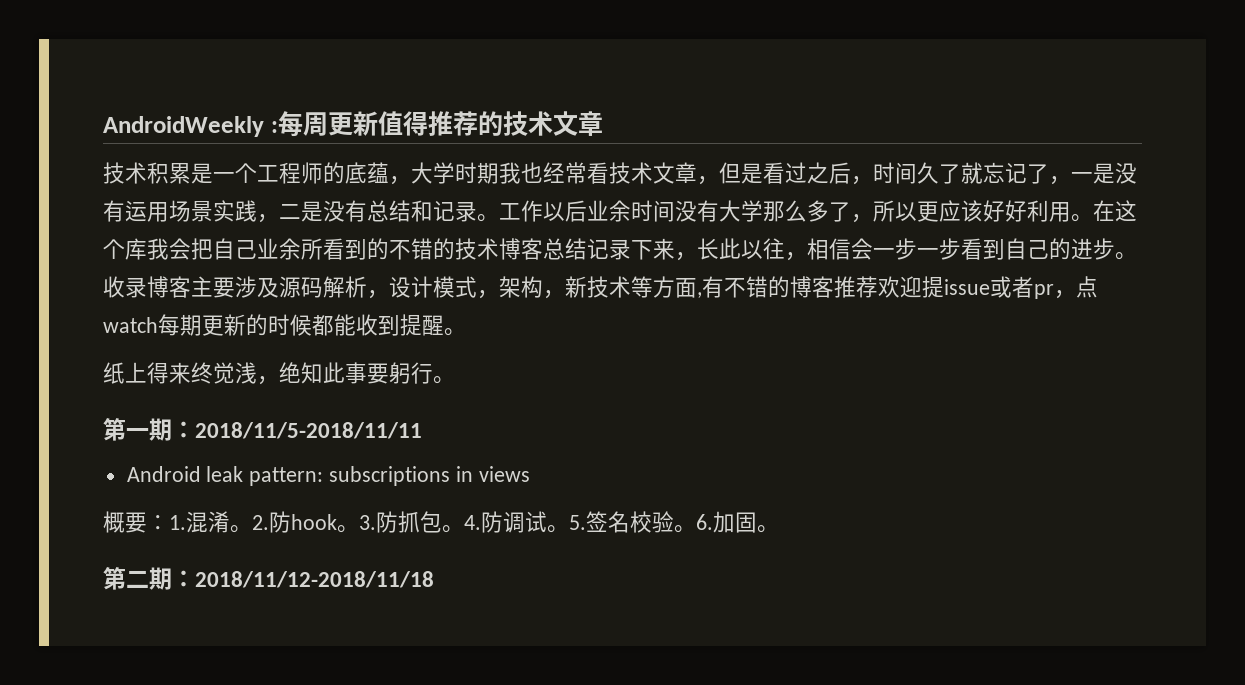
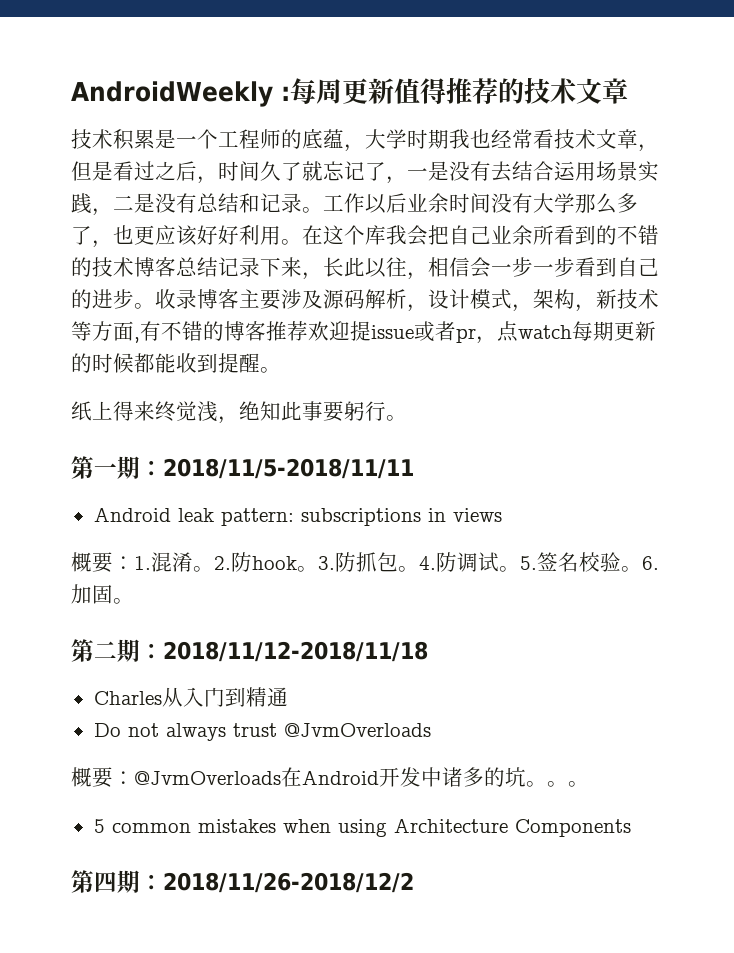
- 技术积累是一个工程师的底蕴，大学时期我也经常看技术文章，但是看过之后，时间久了就忘记了，一是没有运用场景实践，二是没有总结和记录。
+ 技术积累是一个工程师的底蕴，大学时期我也经常看技术文章，但是看过之后，时间久了就忘记了，一是没有去结合运用场景实践，二是没有总结和记录。
- 工作以后业余时间没有大学那么多了，所以更应该好好利用。
+ 工作以后业余时间没有大学那么多了，也更应该好好利用。
+ Charles从入门到精通
+ Do not always trust @JvmOverloads
+ 概要：@JvmOverloads在Android开发中诸多的坑。。。
+ 5 common mistakes when using Architecture Components
+ 第四期：2018/11/26-2018/12/2

